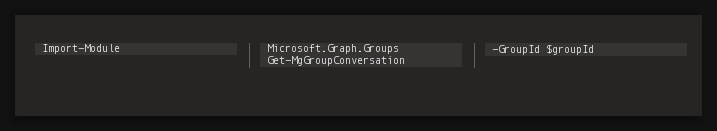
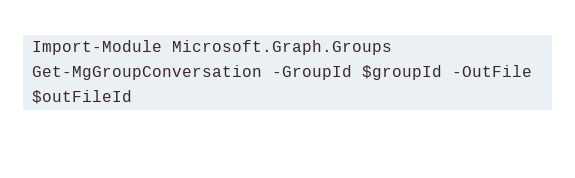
- Get-MgGroupConversation -GroupId $groupId
+ Get-MgGroupConversation -GroupId $groupId -OutFile $outFileId

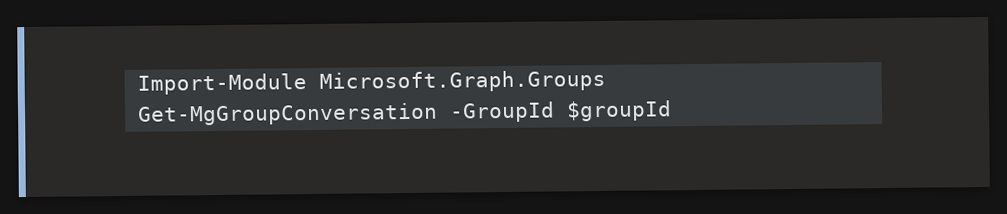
- Get-MgGroupConversation -GroupId $groupId -OutFile $outFileId
+ Get-MgGroupConversation -GroupId $groupId

